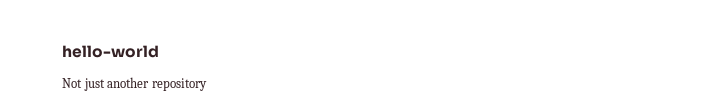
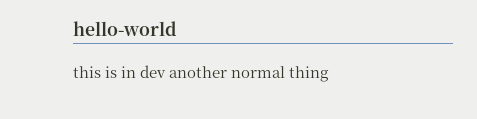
- Not just another repository
+ this is in dev another normal thing

